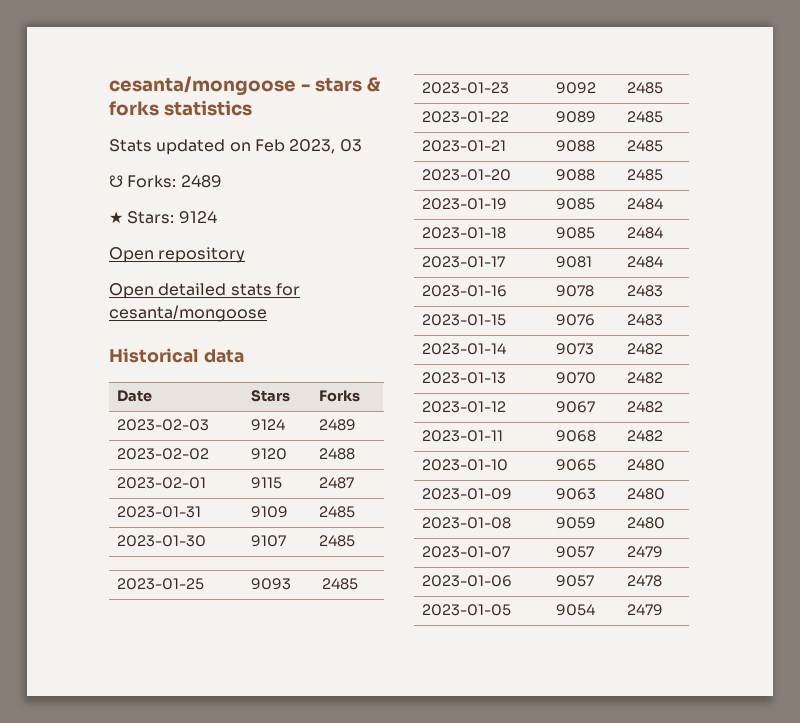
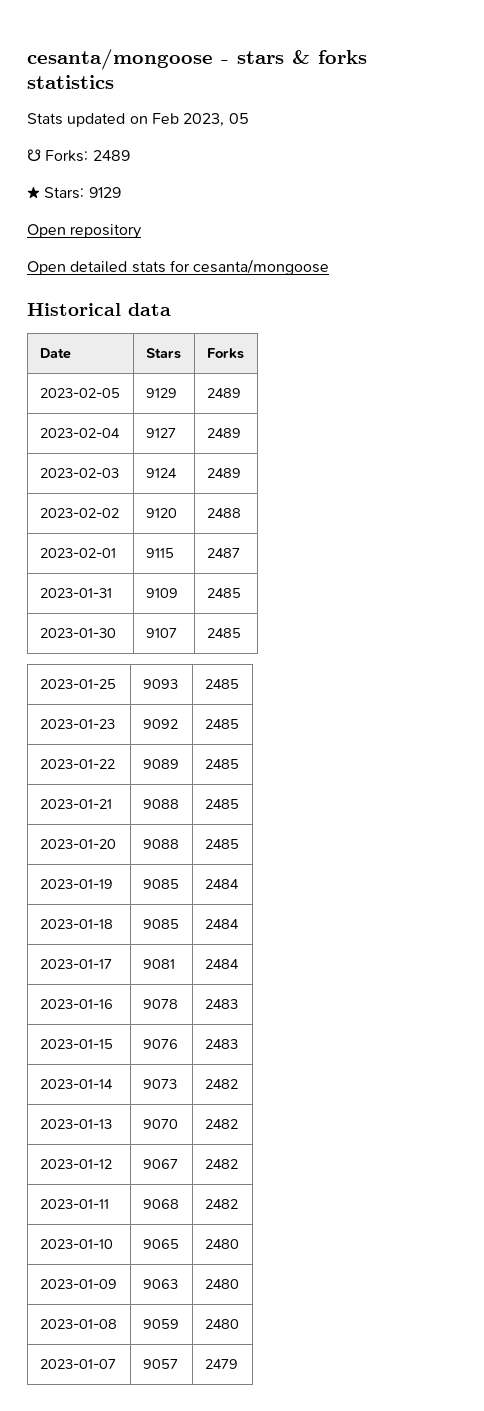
- Stats updated on Feb 2023, 03
+ Stats updated on Feb 2023, 05
- ★ Stars: 9124
+ ★ Stars: 9129
+ 2023-02-05 | 9129 | 2489
+ 2023-02-04 | 9127 | 2489
- 2023-01-06 | 9057 | 2478
- 2023-01-05 | 9054 | 2479

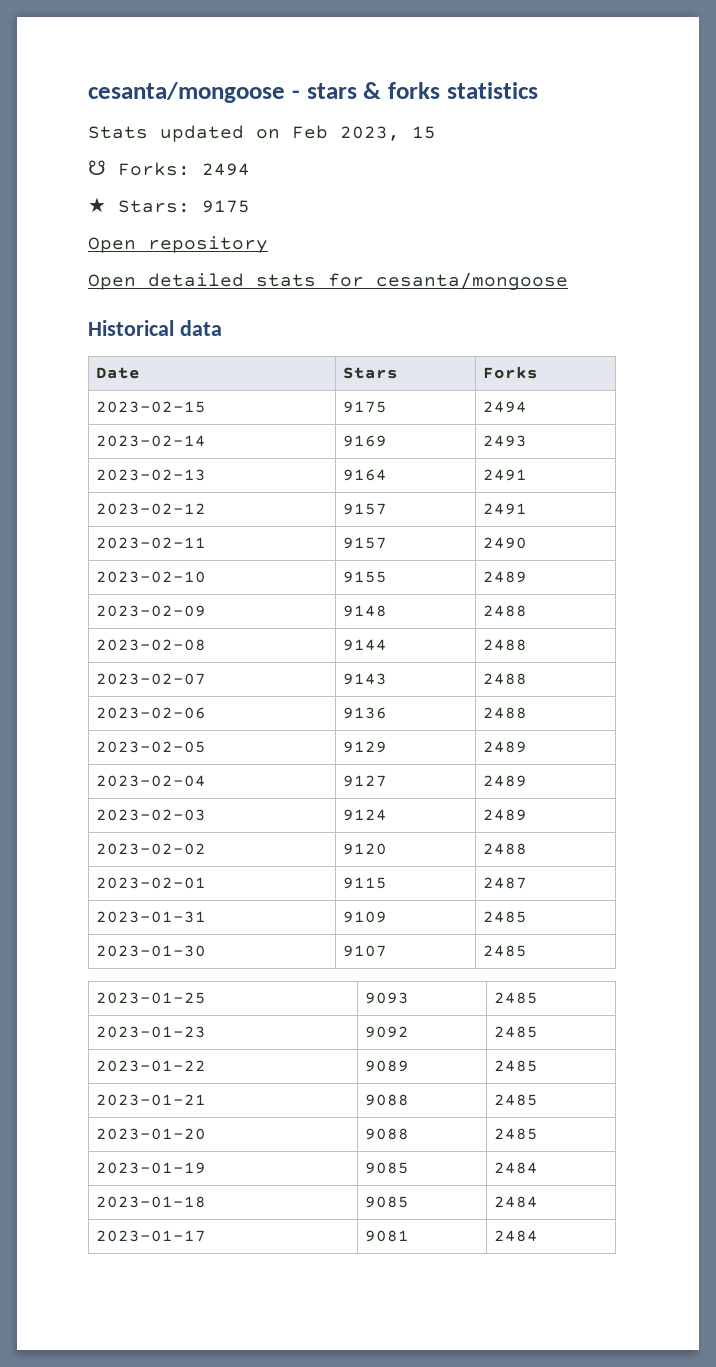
- Stats updated on Feb 2023, 05
+ Stats updated on Feb 2023, 15
- ☋ Forks: 2489
+ ☋ Forks: 2494
- ★ Stars: 9129
+ ★ Stars: 9175
+ 2023-02-15 | 9175 | 2494
+ 2023-02-14 | 9169 | 2493
+ 2023-02-13 | 9164 | 2491
+ 2023-02-12 | 9157 | 2491
+ 2023-02-11 | 9157 | 2490
+ 2023-02-10 | 9155 | 2489
+ 2023-02-09 | 9148 | 2488
+ 2023-02-08 | 9144 | 2488
+ 2023-02-07 | 9143 | 2488
+ 2023-02-06 | 9136 | 2488
- 2023-01-16 | 9078 | 2483
- 2023-01-15 | 9076 | 2483
- 2023-01-14 | 9073 | 2482
- 2023-01-13 | 9070 | 2482
- 2023-01-12 | 9067 | 2482
- 2023-01-11 | 9068 | 2482
- 2023-01-10 | 9065 | 2480
- 2023-01-09 | 9063 | 2480
- 2023-01-08 | 9059 | 2480
- 2023-01-07 | 9057 | 2479

